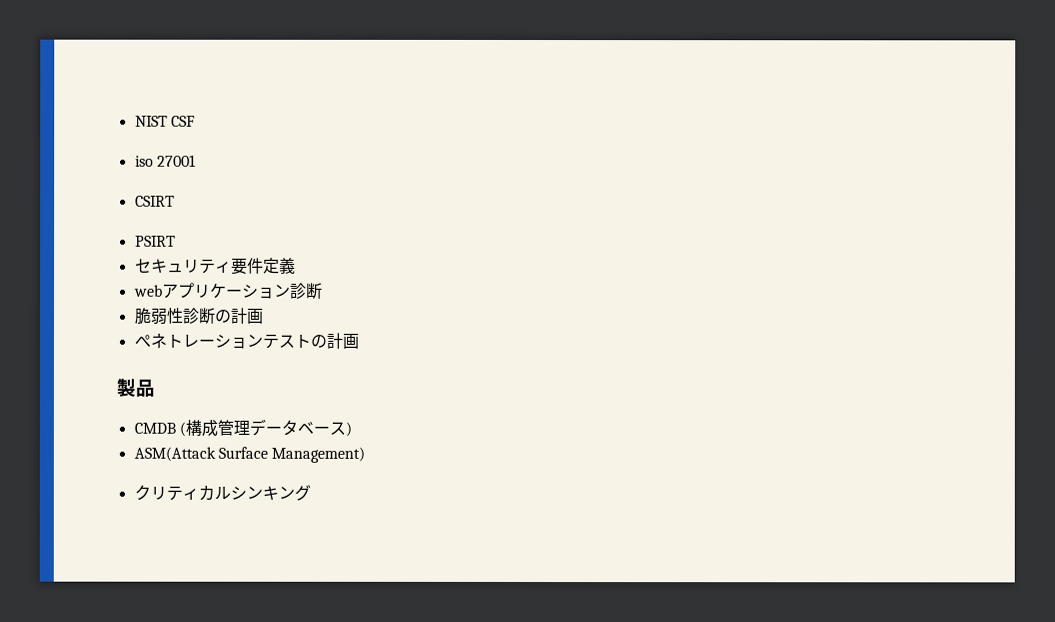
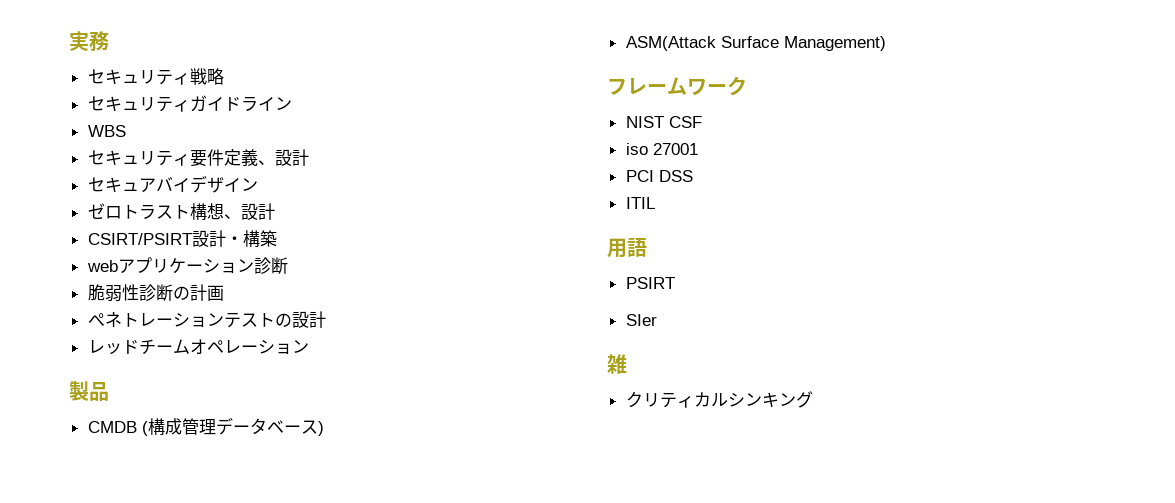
- NIST CSF
- iso 27001
- CSIRT
- PSIRT
+ 実務
+ セキュリティ戦略
+ セキュリティガイドライン
+ WBS
- セキュリティ要件定義
+ セキュリティ要件定義、設計
+ セキュアバイデザイン
+ ゼロトラスト構想、設計
+ CSIRT/PSIRT設計・構築
- ぺネトレーションテストの計画
+ ぺネトレーションテストの設計
+ レッドチームオペレーション
+ フレームワーク
+ NIST CSF
+ iso 27001
+ PCI DSS
+ ITIL
+ 用語
+ PSIRT
+ SIer
+ 雑

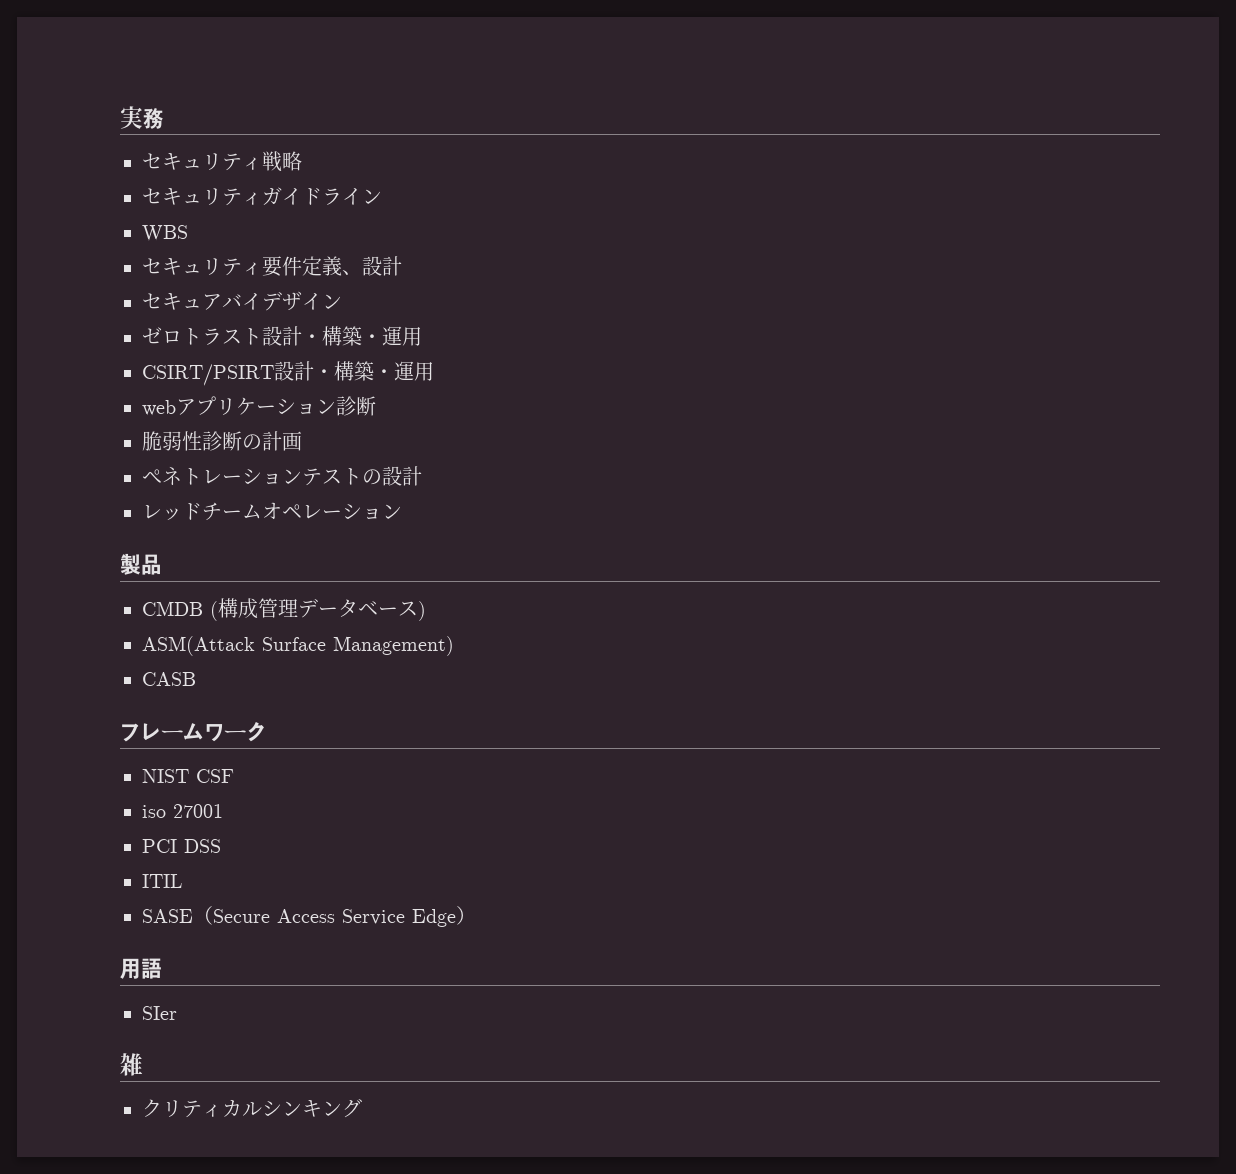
- ゼロトラスト構想、設計
+ ゼロトラスト設計・構築・運用
- CSIRT/PSIRT設計・構築
+ CSIRT/PSIRT設計・構築・運用
+ CASB
+ SASE（Secure Access Service Edge）
- PSIRT

